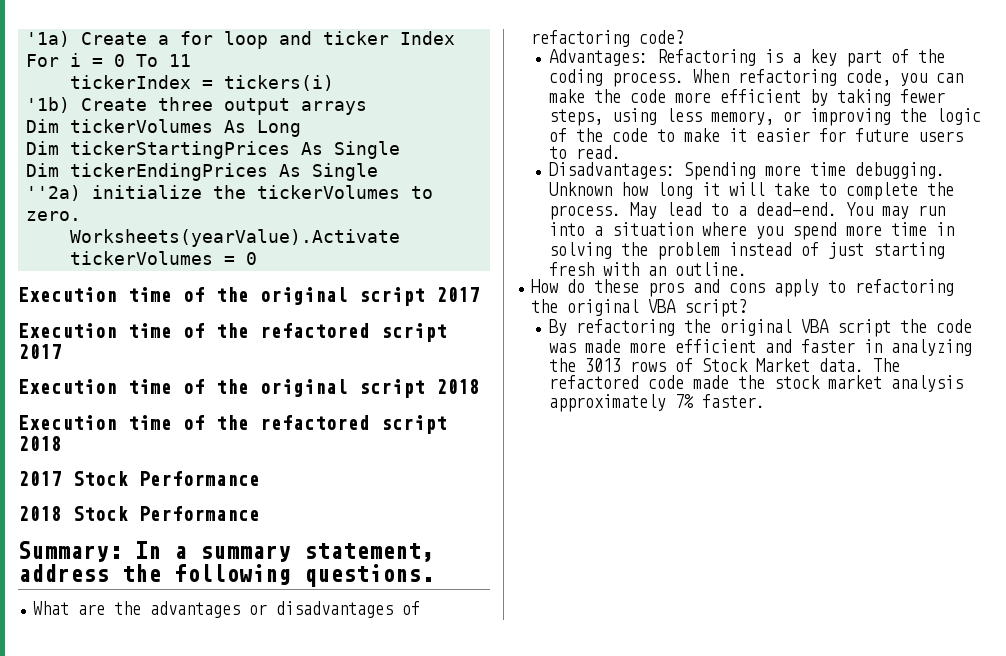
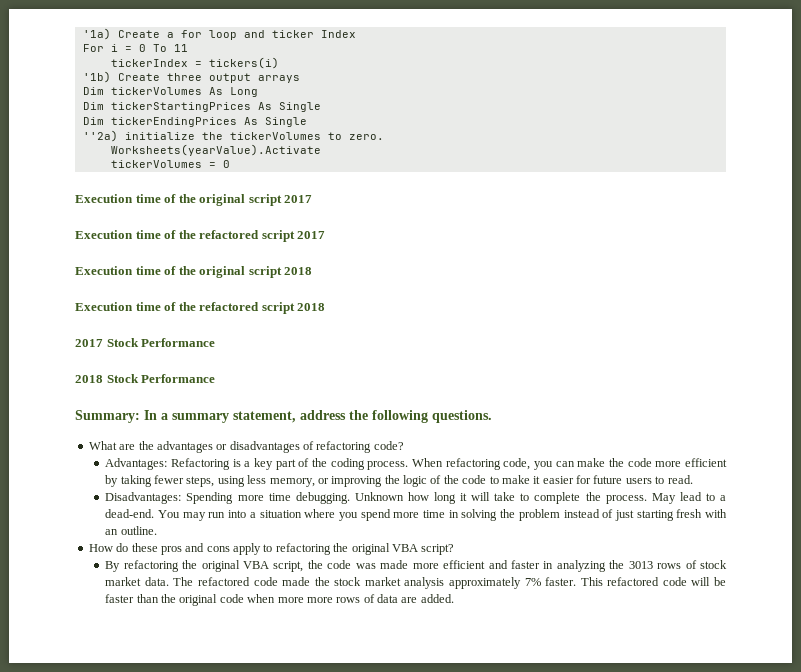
- By refactoring the original VBA script the code was made more efficient and faster in analyzing the 3013 rows of Stock Market data.
+ By refactoring the original VBA script, the code was made more efficient and faster in analyzing the 3013 rows of stock market data.
+ This refactored code will be faster than the original code when more more rows of data are added.

